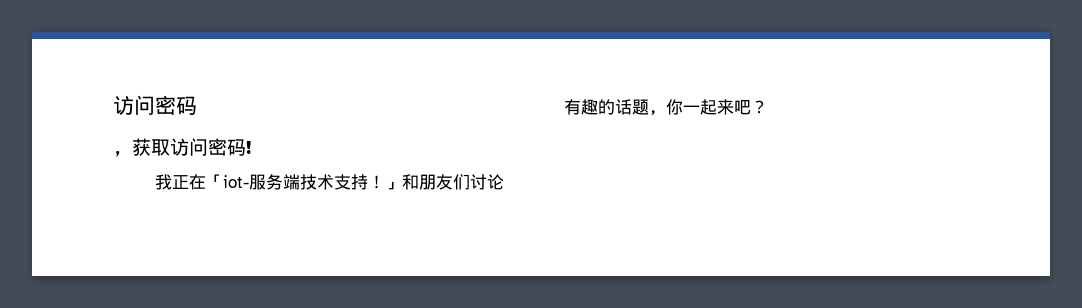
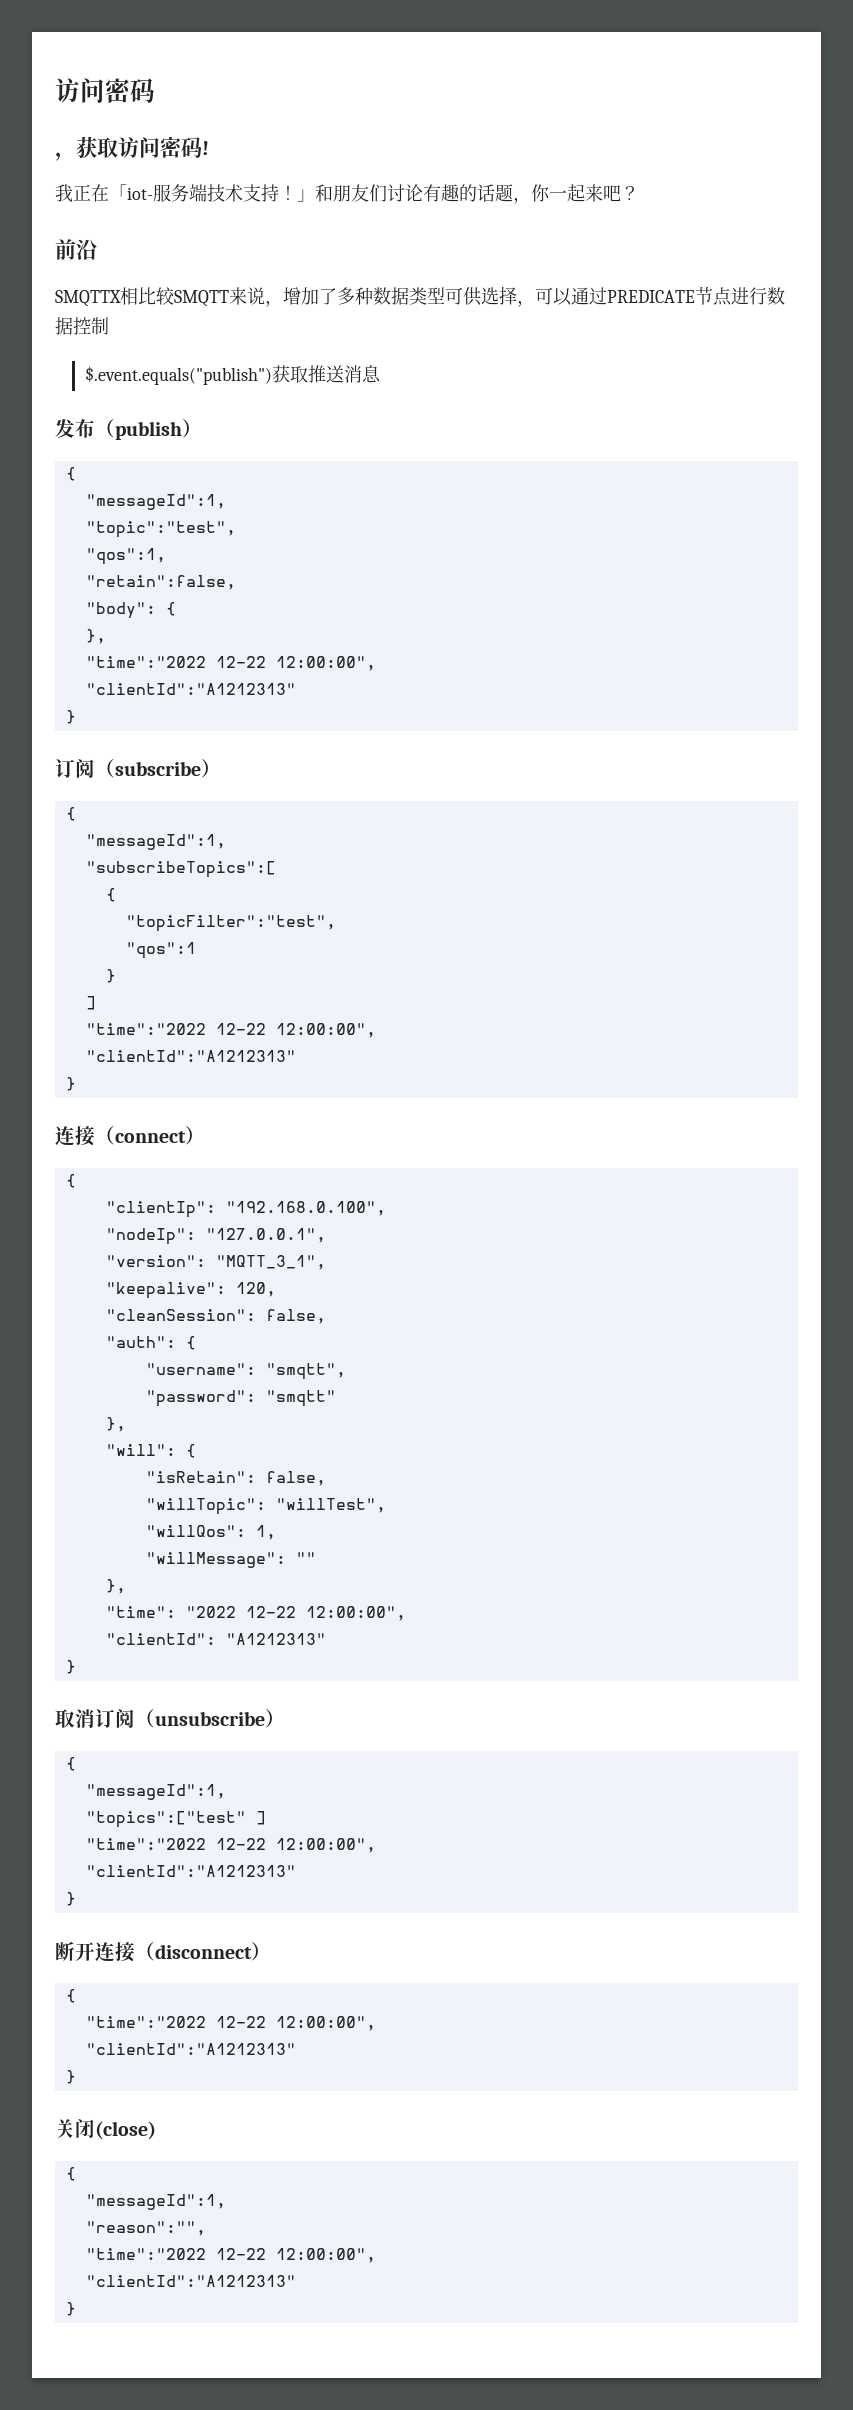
+ 前沿
+ SMQTTX相比较SMQTT来说，增加了多种数据类型可供选择，可以通过PREDICATE节点进行数据控制
+ $.event.equals("publish")获取推送消息
+ 发布（publish）
+ {
+ "messageId":1,
+ "topic":"test",
+ "qos":1,
+ "retain":false,
+ "body": {
+ },
+ "time":"2022 12-22 12:00:00",
+ "clientId":"A1212313"
+ }
+ 订阅（subscribe）
+ {
+ "messageId":1,
+ "subscribeTopics":[
+ {
+ "topicFilter":"test",
+ "qos":1
+ }
+ ]
+ "time":"2022 12-22 12:00:00",
+ "clientId":"A1212313"
+ }
+ 连接（connect）
+ {
+ "clientIp": "192.168.0.100",
+ "nodeIp": "127.0.0.1",
+ "version": "MQTT_3_1",
+ "keepalive": 120,
+ "cleanSession": false,
+ "auth": {
+ "username": "smqtt",
+ "password": "smqtt"
+ },
+ "will": {
+ "isRetain": false,
+ "willTopic": "willTest",
+ "willQos": 1,
+ "willMessage": ""
+ },
+ "time": "2022 12-22 12:00:00",
+ "clientId": "A1212313"
+ }
+ 取消订阅（unsubscribe）
+ {
+ "messageId":1,
+ "topics":["test" ]
+ "time":"2022 12-22 12:00:00",
+ "clientId":"A1212313"
+ }
+ 断开连接（disconnect）
+ {
+ "time":"2022 12-22 12:00:00",
+ "clientId":"A1212313"
+ }
+ 关闭(close)
+ {
+ "messageId":1,
+ "reason":"",
+ "time":"2022 12-22 12:00:00",
+ "clientId":"A1212313"
+ }

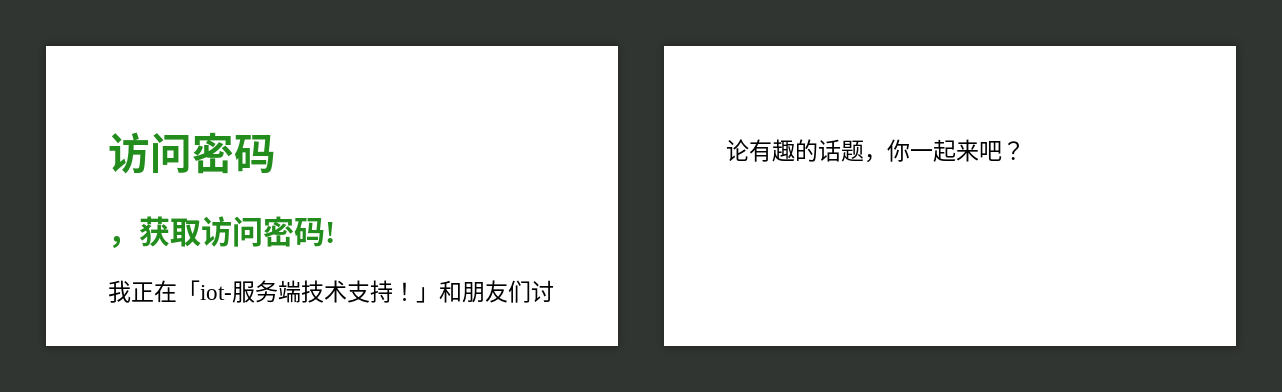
- 前沿
- SMQTTX相比较SMQTT来说，增加了多种数据类型可供选择，可以通过PREDICATE节点进行数据控制
- $.event.equals("publish")获取推送消息
- 发布（publish）
- {
- "messageId":1,
- "topic":"test",
- "qos":1,
- "retain":false,
- "body": {
- },
- "time":"2022 12-22 12:00:00",
- "clientId":"A1212313"
- }
- 订阅（subscribe）
- {
- "messageId":1,
- "subscribeTopics":[
- {
- "topicFilter":"test",
- "qos":1
- }
- ]
- "time":"2022 12-22 12:00:00",
- "clientId":"A1212313"
- }
- 连接（connect）
- {
- "clientIp": "192.168.0.100",
- "nodeIp": "127.0.0.1",
- "version": "MQTT_3_1",
- "keepalive": 120,
- "cleanSession": false,
- "auth": {
- "username": "smqtt",
- "password": "smqtt"
- },
- "will": {
- "isRetain": false,
- "willTopic": "willTest",
- "willQos": 1,
- "willMessage": ""
- },
- "time": "2022 12-22 12:00:00",
- "clientId": "A1212313"
- }
- 取消订阅（unsubscribe）
- {
- "messageId":1,
- "topics":["test" ]
- "time":"2022 12-22 12:00:00",
- "clientId":"A1212313"
- }
- 断开连接（disconnect）
- {
- "time":"2022 12-22 12:00:00",
- "clientId":"A1212313"
- }
- 关闭(close)
- {
- "messageId":1,
- "reason":"",
- "time":"2022 12-22 12:00:00",
- "clientId":"A1212313"
- }

